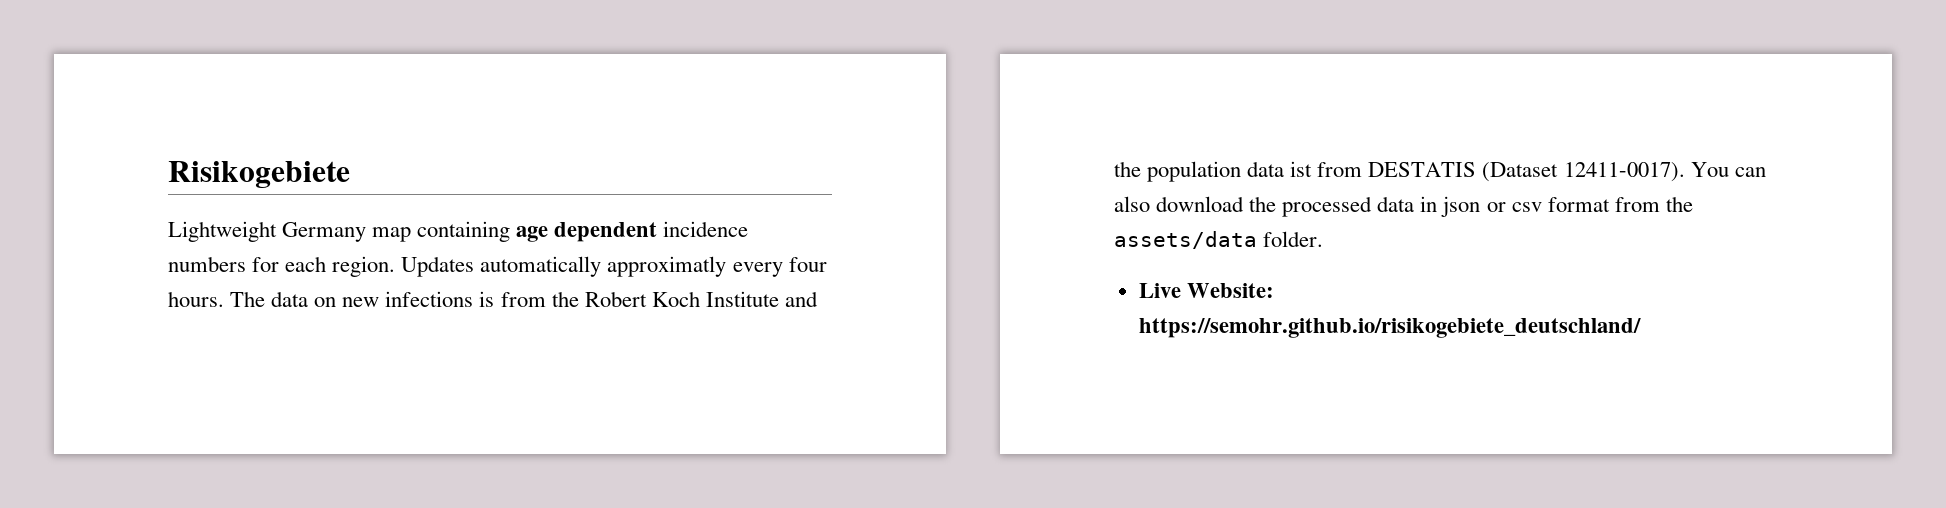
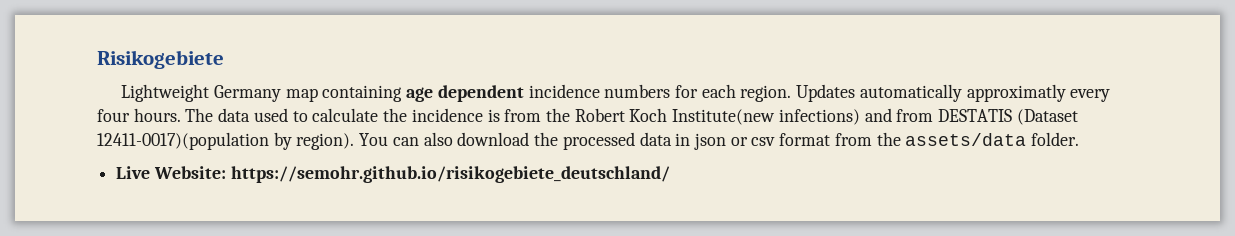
- The data on new infections is from the Robert Koch Institute and the population data ist from DESTATIS (Dataset 12411-0017).
+ The data used to calculate the incidence is from the Robert Koch Institute(new infections) and from DESTATIS (Dataset 12411-0017)(population by region).

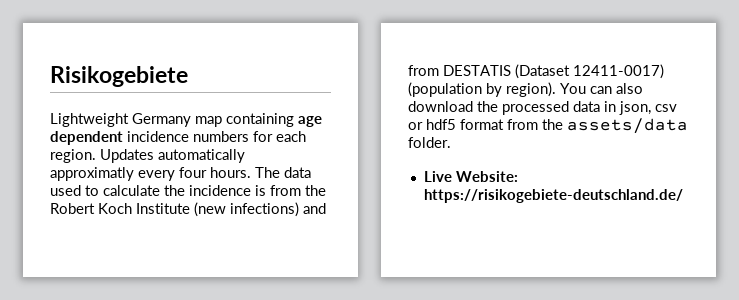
- The data used to calculate the incidence is from the Robert Koch Institute(new infections) and from DESTATIS (Dataset 12411-0017)(population by region).
+ The data used to calculate the incidence is from the Robert Koch Institute (new infections) and from DESTATIS (Dataset 12411-0017) (population by region).
- You can also download the processed data in json or csv format from the assets/data folder.
+ You can also download the processed data in json, csv or hdf5 format from the assets/data folder.
- Live Website: https://semohr.github.io/risikogebiete_deutschland/
+ Live Website: https://risikogebiete-deutschland.de/

